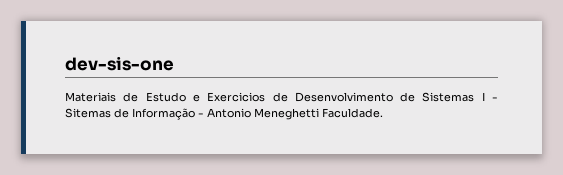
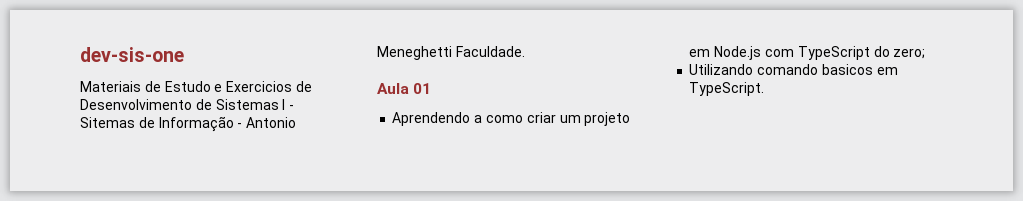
+ Aula 01
+ Aprendendo a como criar um projeto em Node.js com TypeScript do zero;
+ Utilizando comando basicos em TypeScript.

